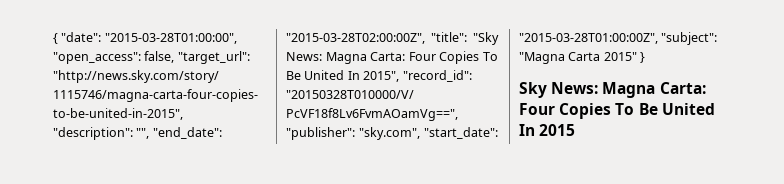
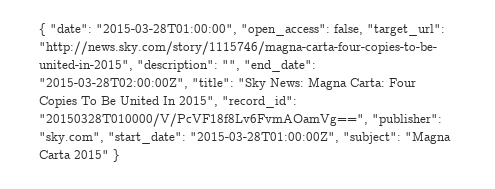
- Sky News: Magna Carta: Four Copies To Be United In 2015

